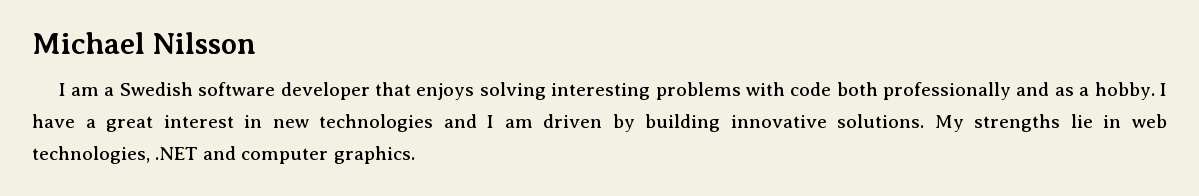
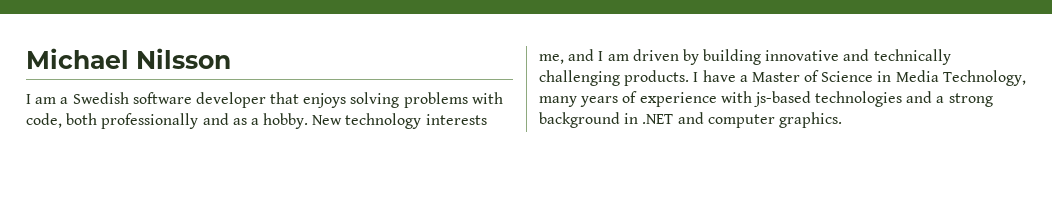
- I am a Swedish software developer that enjoys solving interesting problems with code both professionally and as a hobby.
+ I am a Swedish software developer that enjoys solving problems with code, both professionally and as a hobby.
- I have a great interest in new technologies and I am driven by building innovative solutions. My strengths lie in web technologies, .NET and computer graphics.
+ New technology interests me, and I am driven by building innovative and technically challenging products. I have a Master of Science in Media Technology, many years of experience with js-based technologies and a strong background in .NET and computer graphics.

